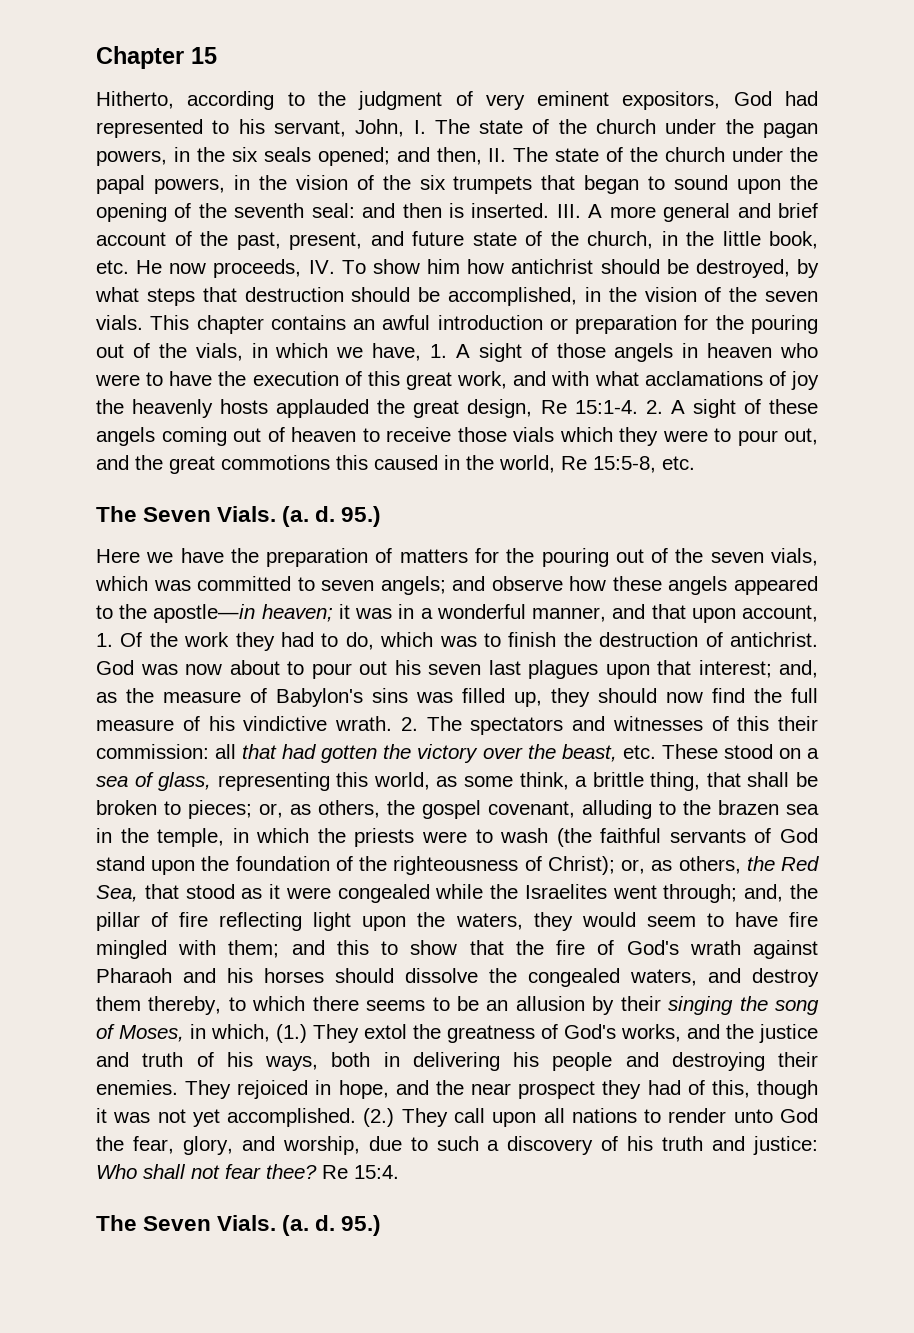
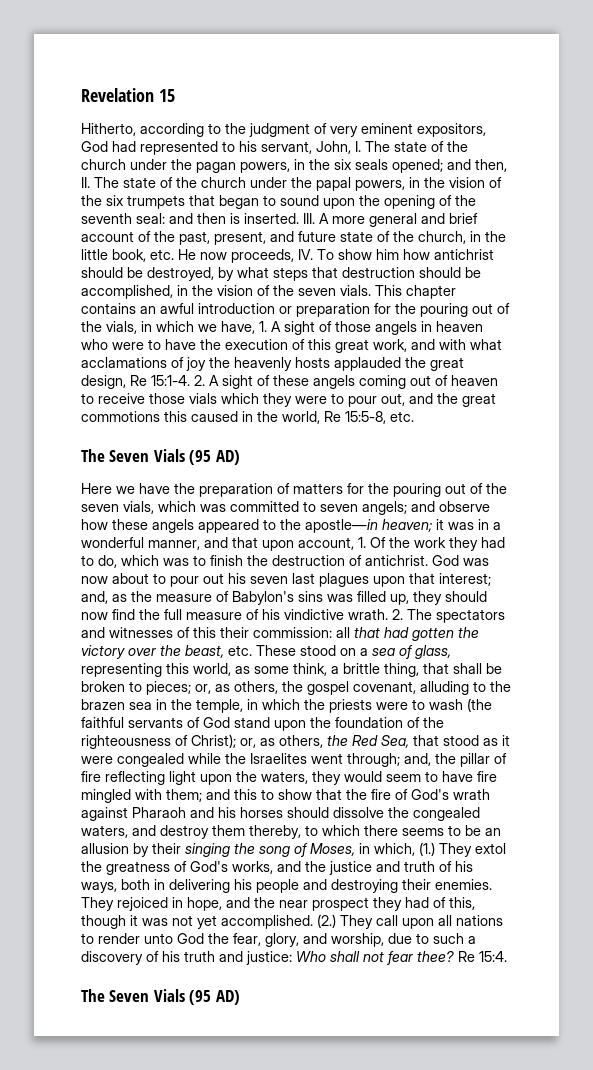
- Chapter 15
+ Revelation 15
  2. A sight of these angels coming out of heaven to receive those vials which they were to pour out, and the great commotions this caused in the world, Re 15:5-8, etc.
- The Seven Vials. (a. d. 95.)
+ The Seven Vials (95 AD)
  Re 15:4.
- The Seven Vials. (a. d. 95.)
+ The Seven Vials (95 AD)

